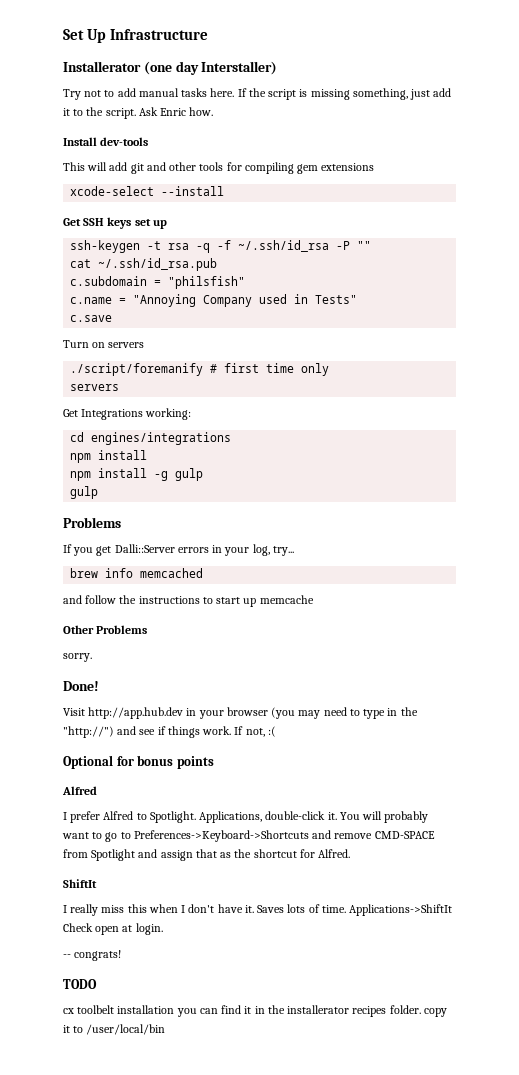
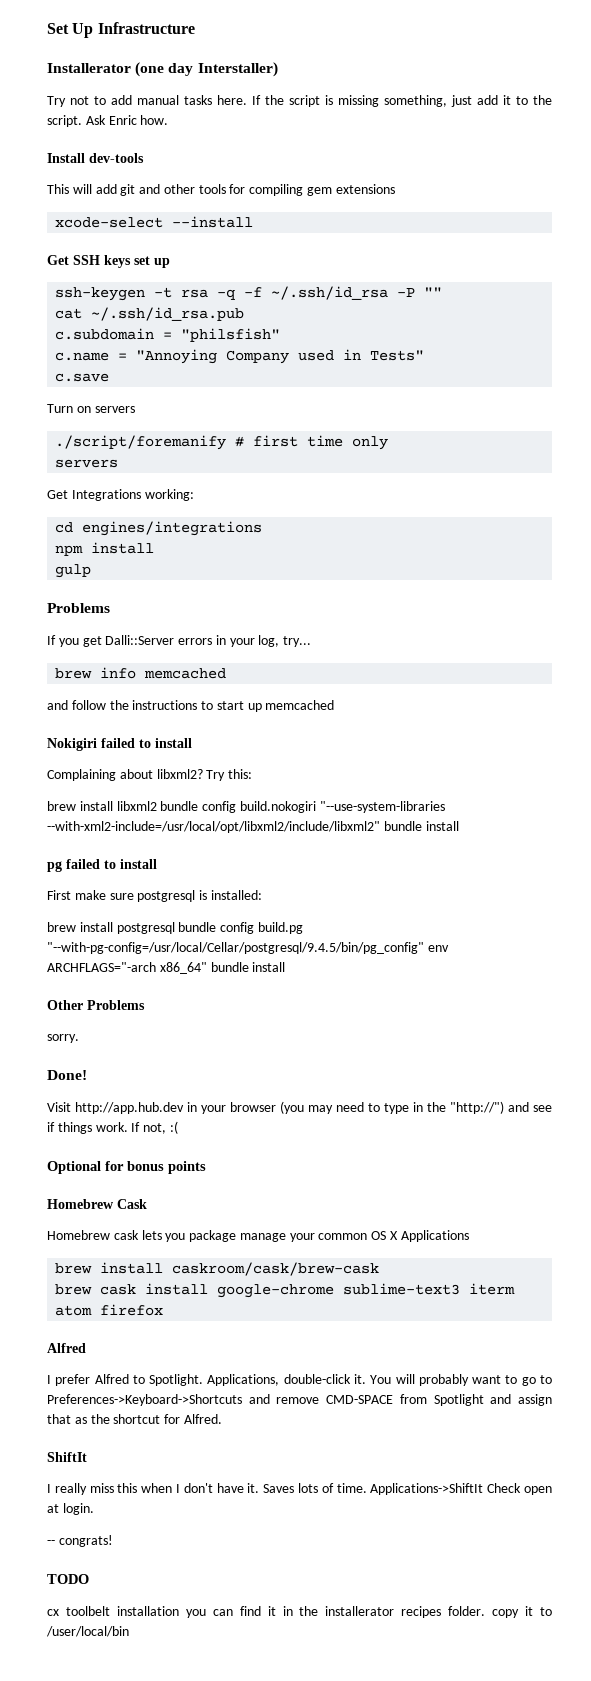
- npm install -g gulp
- and follow the instructions to start up memcache
+ and follow the instructions to start up memcached
+ Nokigiri failed to install
+ Complaining about libxml2? Try this:
+ brew install libxml2 bundle config build.nokogiri "--use-system-libraries --with-xml2-include=/usr/local/opt/libxml2/include/libxml2" bundle install
+ pg failed to install
+ First make sure postgresql is installed:
+ brew install postgresql bundle config build.pg "--with-pg-config=/usr/local/Cellar/postgresql/9.4.5/bin/pg_config" env ARCHFLAGS="-arch x86_64" bundle install
+ Homebrew Cask
+ Homebrew cask lets you package manage your common OS X Applications
+ brew install caskroom/cask/brew-cask
+ brew cask install google-chrome sublime-text3 iterm atom firefox

